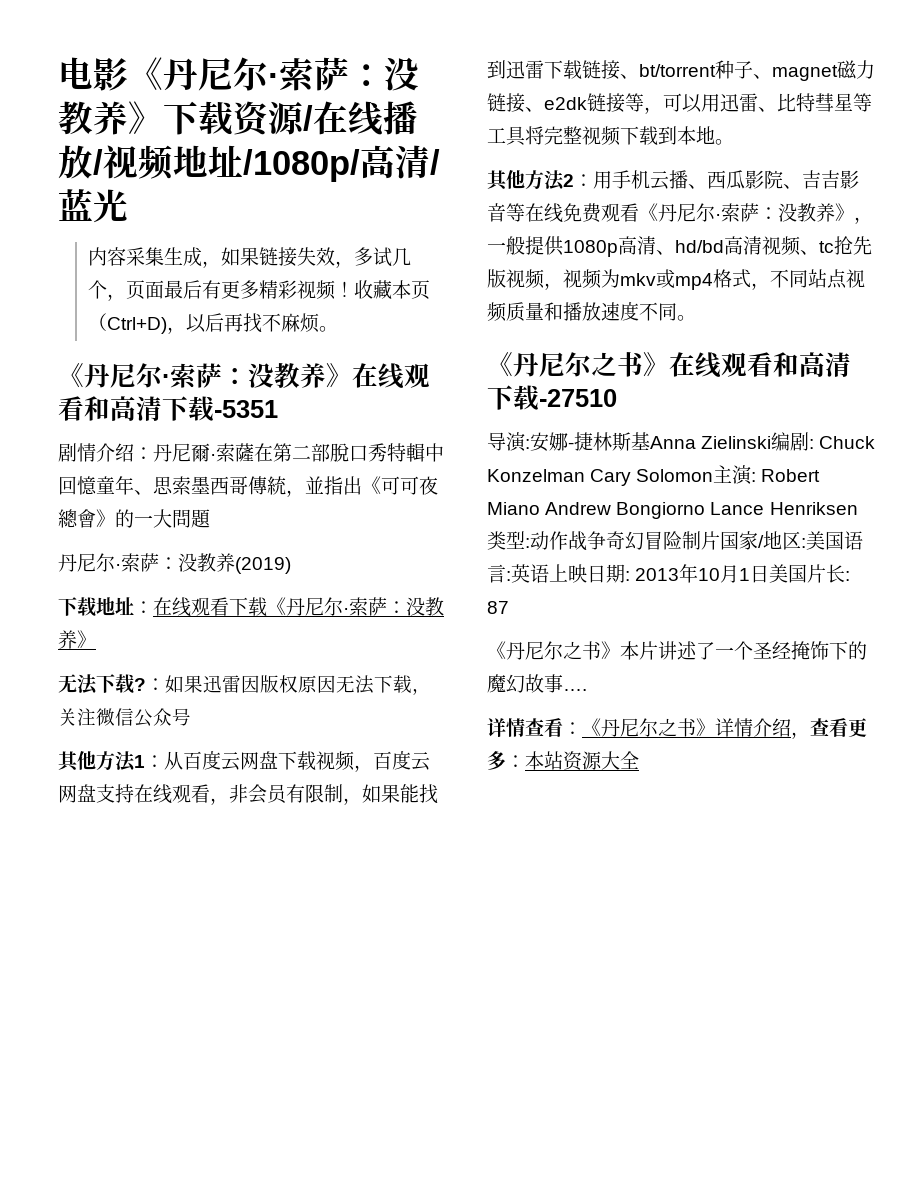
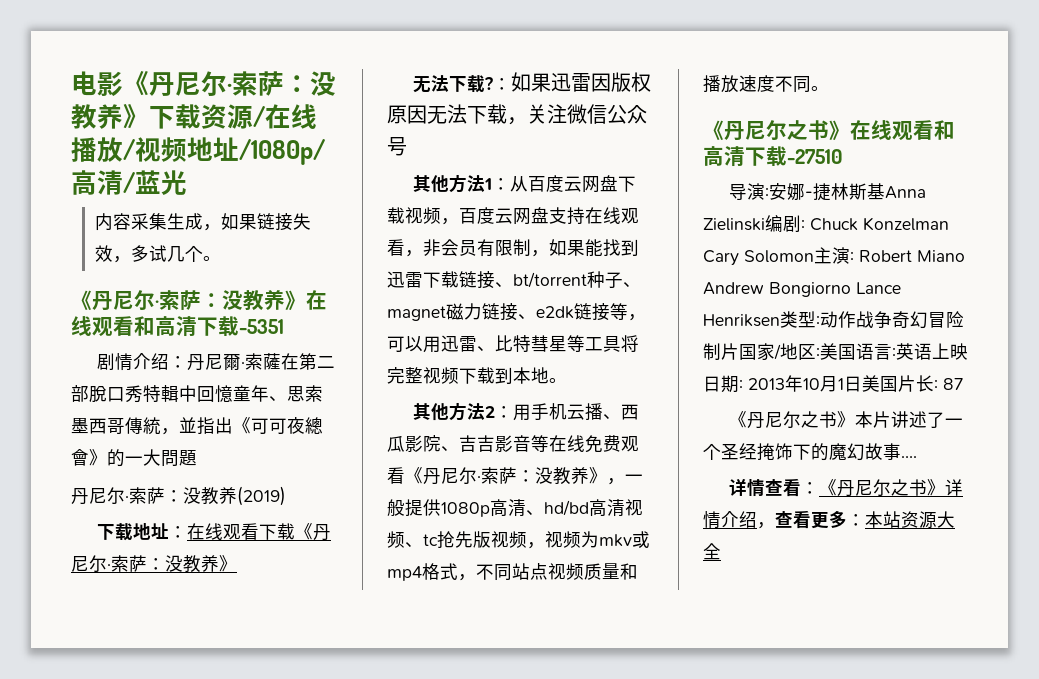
- 内容采集生成，如果链接失效，多试几个，页面最后有更多精彩视频！收藏本页（Ctrl+D)，以后再找不麻烦。
+ 内容采集生成，如果链接失效，多试几个。

